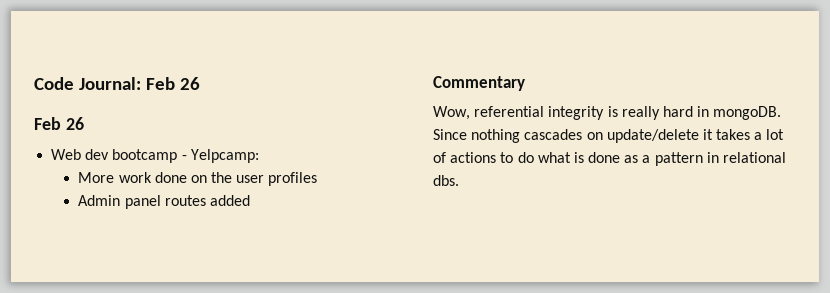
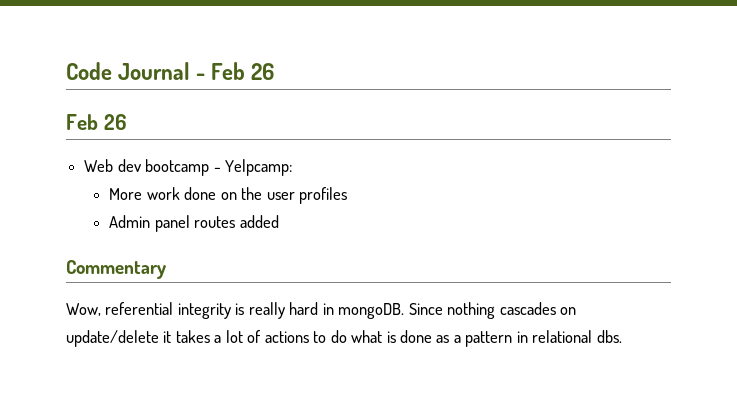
- Code Journal: Feb 26
+ Code Journal - Feb 26

